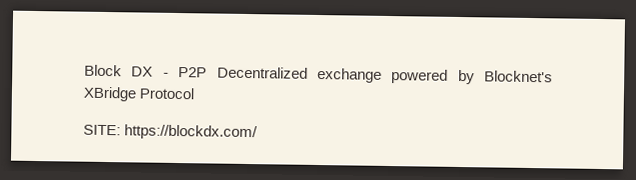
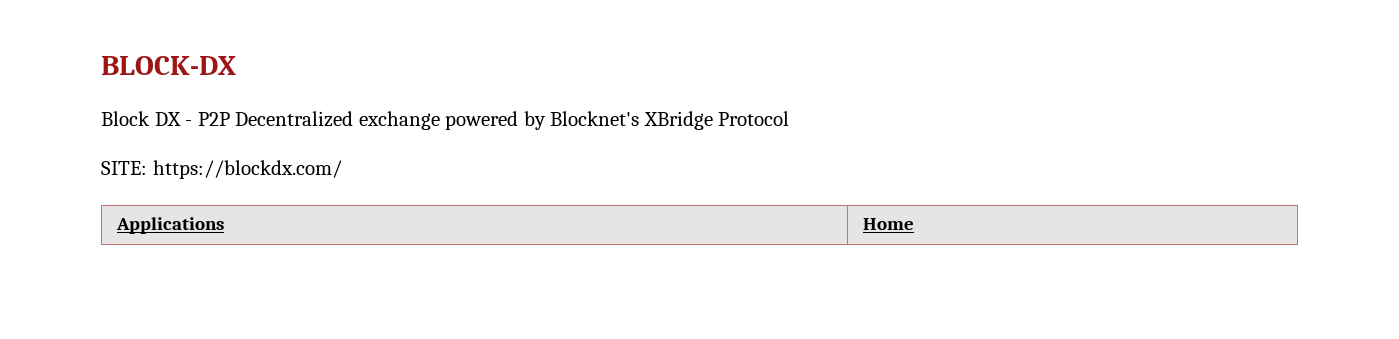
+ BLOCK-DX
+ Applications | Home

